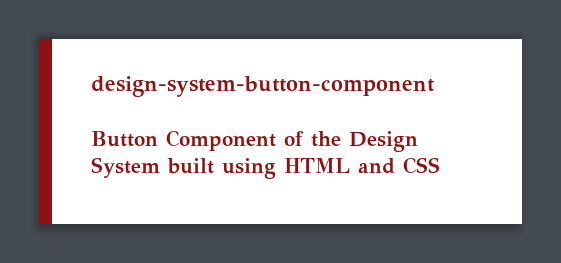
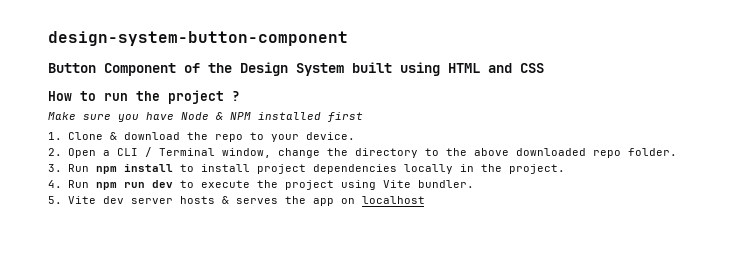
+ How to run the project ?
+ Make sure you have Node & NPM installed first
+ 1. Clone & download the repo to your device.
+ 2. Open a CLI / Terminal window, change the directory to the above downloaded repo folder.
+ 3. Run npm install to install project dependencies locally in the project.
+ 4. Run npm run dev to execute the project using Vite bundler.
+ 5. Vite dev server hosts & serves the app on localhost

